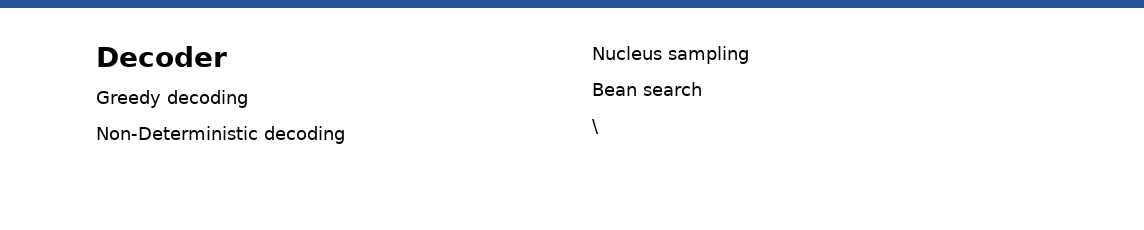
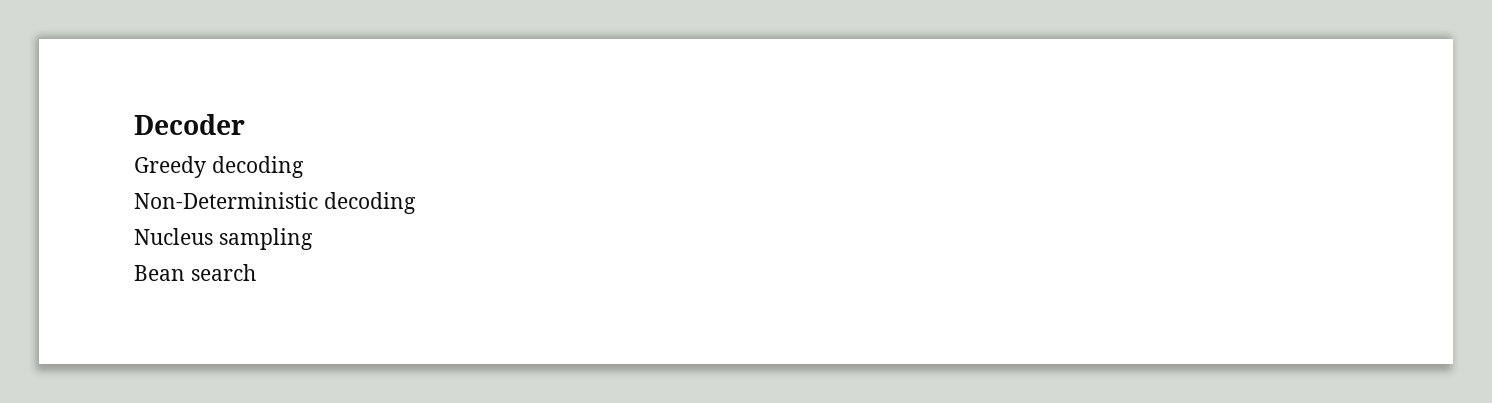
- \

